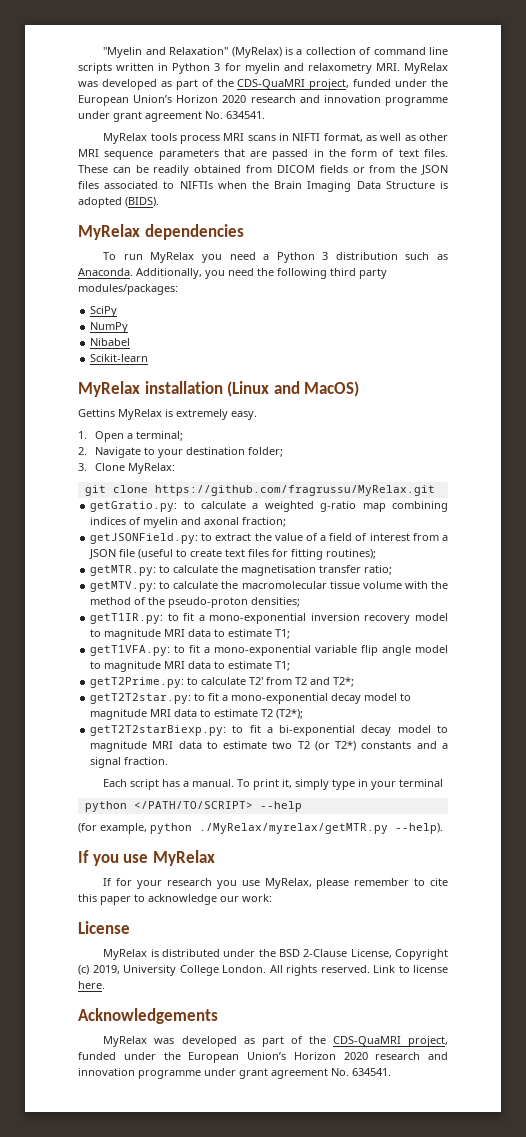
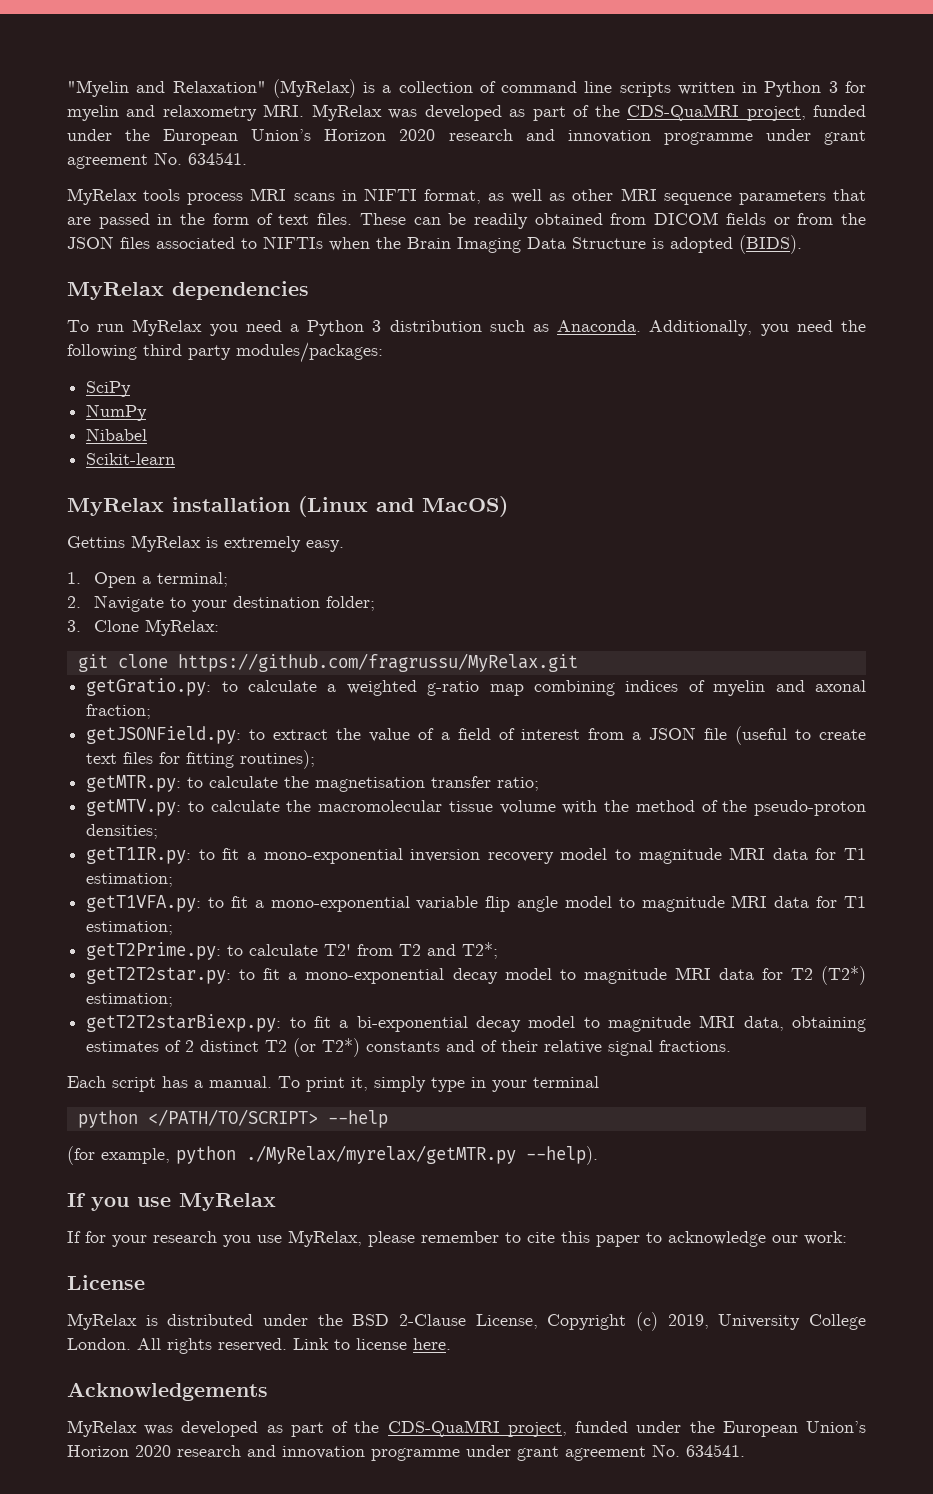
- getT1IR.py: to fit a mono-exponential inversion recovery model to magnitude MRI data to estimate T1;
+ getT1IR.py: to fit a mono-exponential inversion recovery model to magnitude MRI data for T1 estimation;
- getT1VFA.py: to fit a mono-exponential variable flip angle model to magnitude MRI data to estimate T1;
+ getT1VFA.py: to fit a mono-exponential variable flip angle model to magnitude MRI data for T1 estimation;
- getT2T2star.py: to fit a mono-exponential decay model to magnitude MRI data to estimate T2 (T2*);
+ getT2T2star.py: to fit a mono-exponential decay model to magnitude MRI data for T2 (T2*) estimation;
- getT2T2starBiexp.py: to fit a bi-exponential decay model to magnitude MRI data to estimate two T2 (or T2*) constants and a signal fraction.
+ getT2T2starBiexp.py: to fit a bi-exponential decay model to magnitude MRI data, obtaining estimates of 2 distinct T2 (or T2*) constants and of their relative signal fractions.

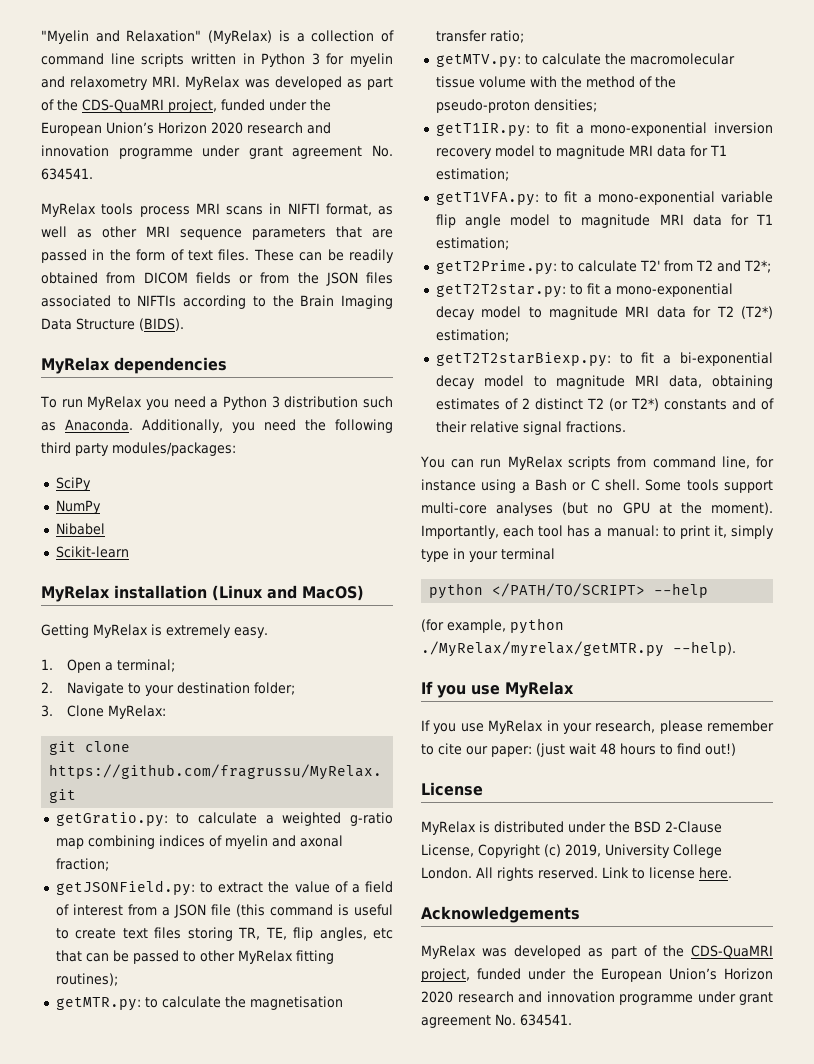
- These can be readily obtained from DICOM fields or from the JSON files associated to NIFTIs when the Brain Imaging Data Structure is adopted (BIDS).
+ These can be readily obtained from DICOM fields or from the JSON files associated to NIFTIs according to the Brain Imaging Data Structure (BIDS).
- Gettins MyRelax is extremely easy.
+ Getting MyRelax is extremely easy.
- getJSONField.py: to extract the value of a field of interest from a JSON file (useful to create text files for fitting routines);
+ getJSONField.py: to extract the value of a field of interest from a JSON file (this command is useful to create text files storing TR, TE, flip angles, etc that can be passed to other MyRelax fitting routines);
- Each script has a manual. To print it, simply type in your terminal
+ You can run MyRelax scripts from command line, for instance using a Bash or C shell. Some tools support multi-core analyses (but no GPU at the moment). Importantly, each tool has a manual: to print it, simply type in your terminal
- If for your research you use MyRelax, please remember to cite this paper to acknowledge our work:
+ If you use MyRelax in your research, please remember to cite our paper: (just wait 48 hours to find out!)

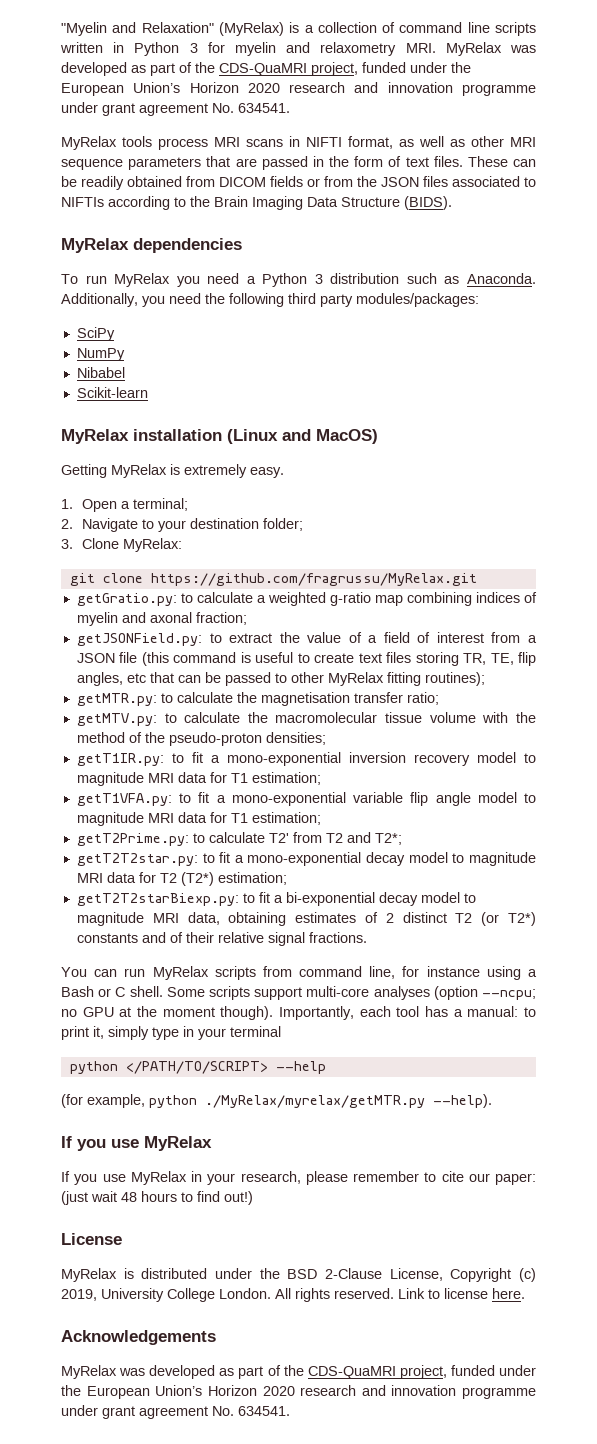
- Some tools support multi-core analyses (but no GPU at the moment).
+ Some scripts support multi-core analyses (option --ncpu; no GPU at the moment though).

